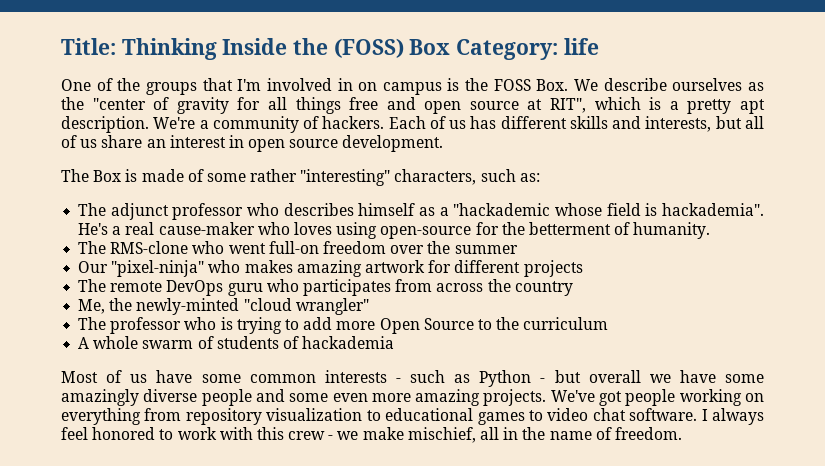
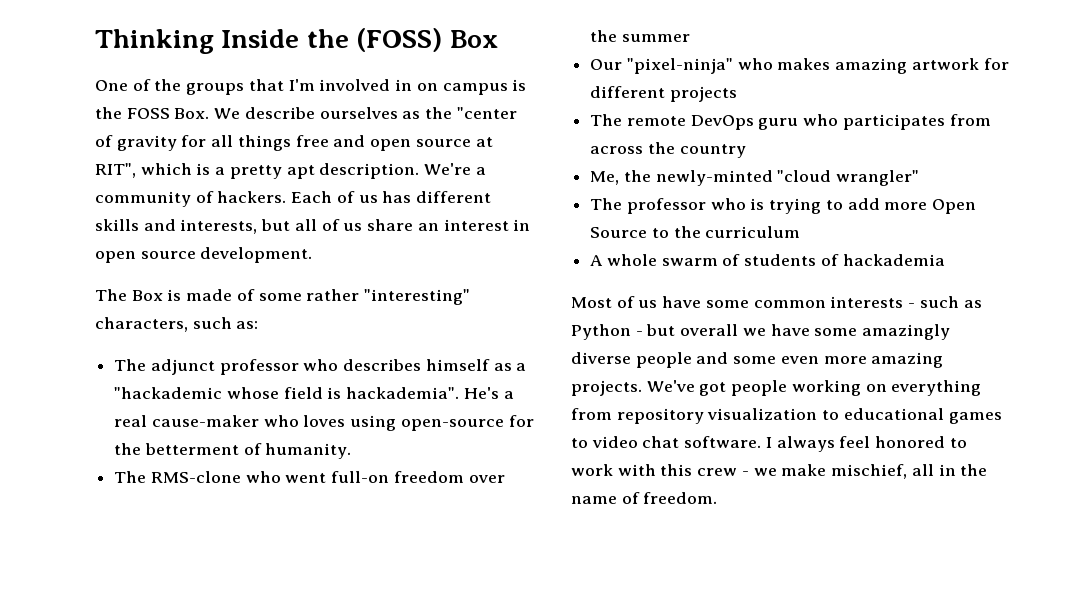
- Title: Thinking Inside the (FOSS) Box Category: life
+ Thinking Inside the (FOSS) Box

